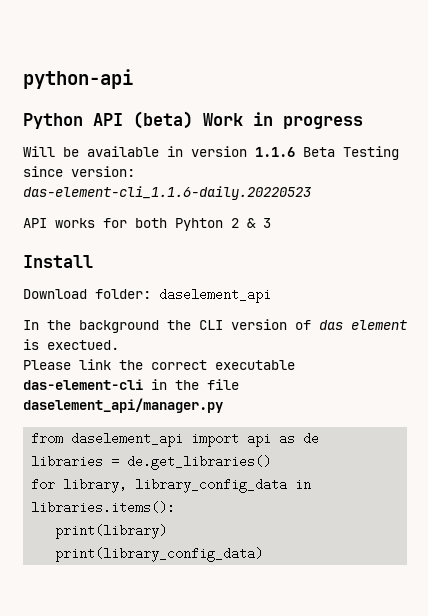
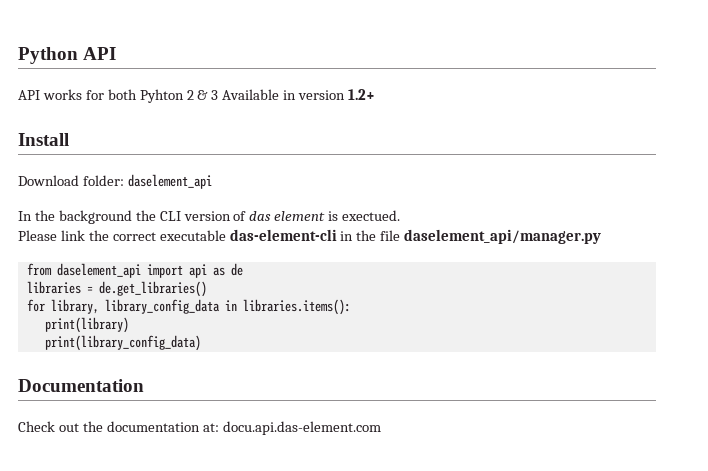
- python-api
- Python API (beta) Work in progress
- Will be available in version 1.1.6 Beta Testing since version: das-element-cli_1.1.6-daily.20220523
+ Python API
- API works for both Pyhton 2 & 3
+ API works for both Pyhton 2 & 3 Available in version 1.2+
+ Documentation
+ Check out the documentation at: docu.api.das-element.com

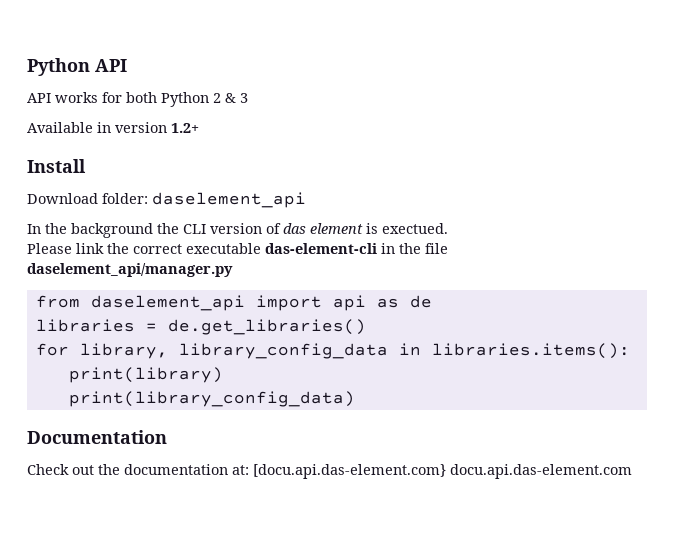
- API works for both Pyhton 2 & 3 Available in version 1.2+
+ API works for both Python 2 & 3
+ Available in version 1.2+
- Check out the documentation at: docu.api.das-element.com
+ Check out the documentation at: [docu.api.das-element.com} docu.api.das-element.com

